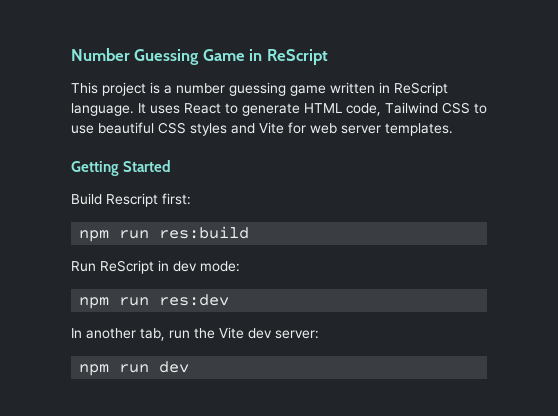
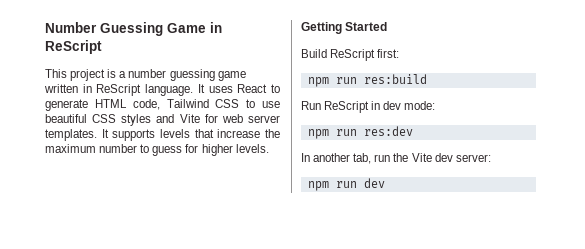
+ It supports levels that increase the maximum number to guess for higher levels.
- Build Rescript first:
+ Build ReScript first:

